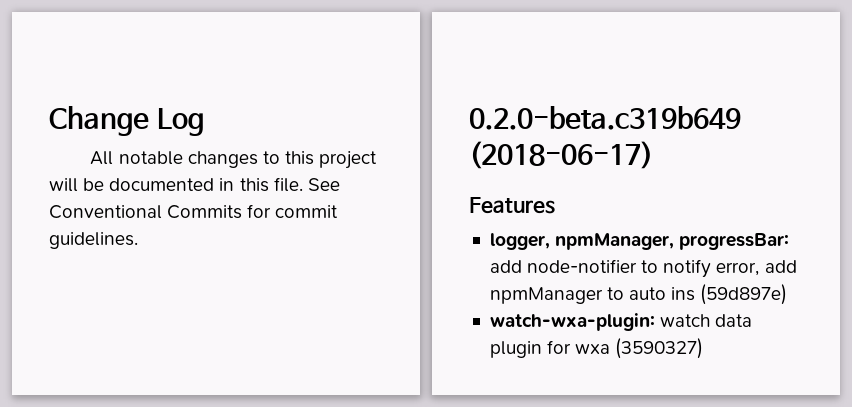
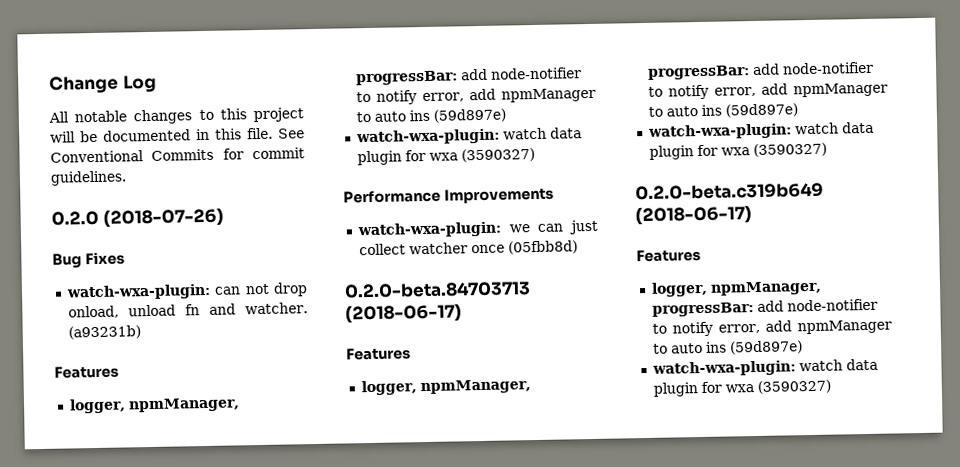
+ 0.2.0 (2018-07-26)
+ Bug Fixes
+ watch-wxa-plugin: can not drop onload, unload fn and watcher. (a93231b)
+ Features
+ logger, npmManager, progressBar: add node-notifier to notify error, add npmManager to auto ins (59d897e)
+ watch-wxa-plugin: watch data plugin for wxa (3590327)
+ Performance Improvements
+ watch-wxa-plugin: we can just collect watcher once (05fbb8d)
+ 0.2.0-beta.84703713 (2018-06-17)
+ Features
+ logger, npmManager, progressBar: add node-notifier to notify error, add npmManager to auto ins (59d897e)
+ watch-wxa-plugin: watch data plugin for wxa (3590327)

